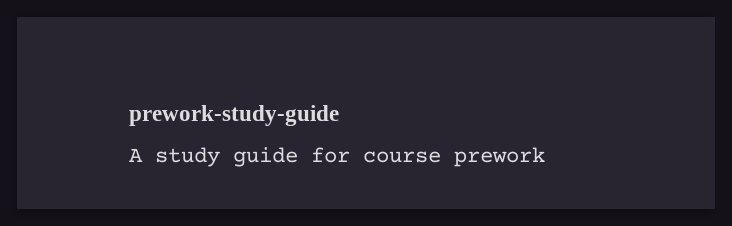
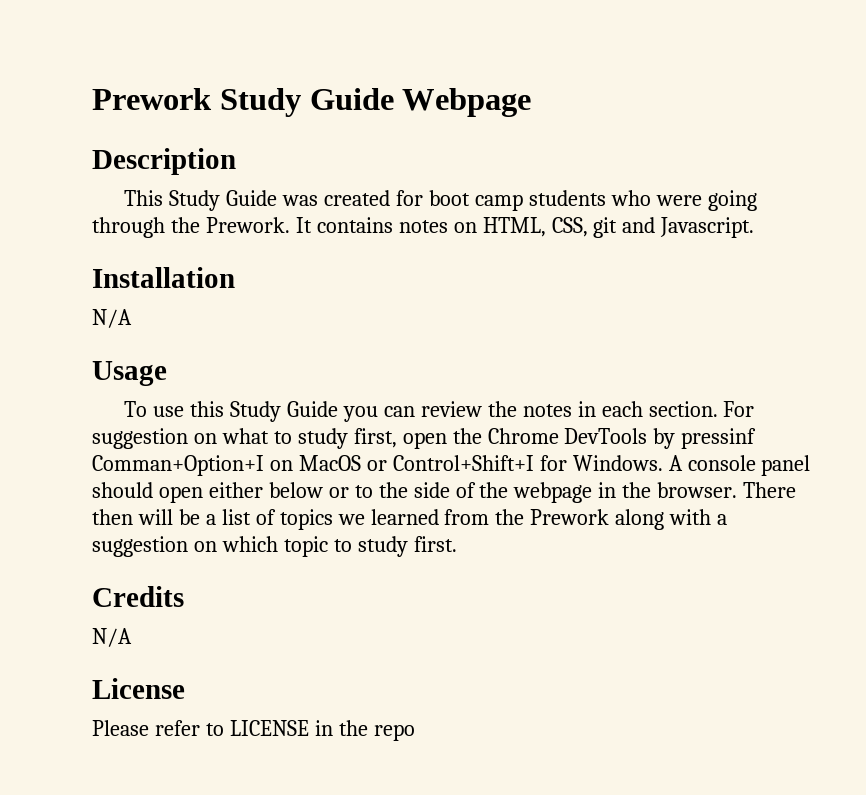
- prework-study-guide
- A study guide for course prework
+ Prework Study Guide Webpage
+ Description
+ This Study Guide was created for boot camp students who were going through the Prework. It contains notes on HTML, CSS, git and Javascript.
+ Installation
+ N/A
+ Usage
+ To use this Study Guide you can review the notes in each section. For suggestion on what to study first, open the Chrome DevTools by pressinf Comman+Option+I on MacOS or Control+Shift+I for Windows. A console panel should open either below or to the side of the webpage in the browser. There then will be a list of topics we learned from the Prework along with a suggestion on which topic to study first.
+ Credits
+ N/A
+ License
+ Please refer to LICENSE in the repo

